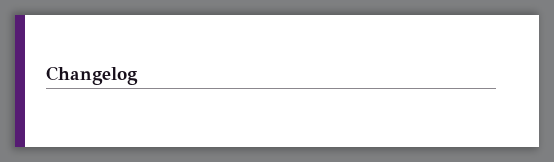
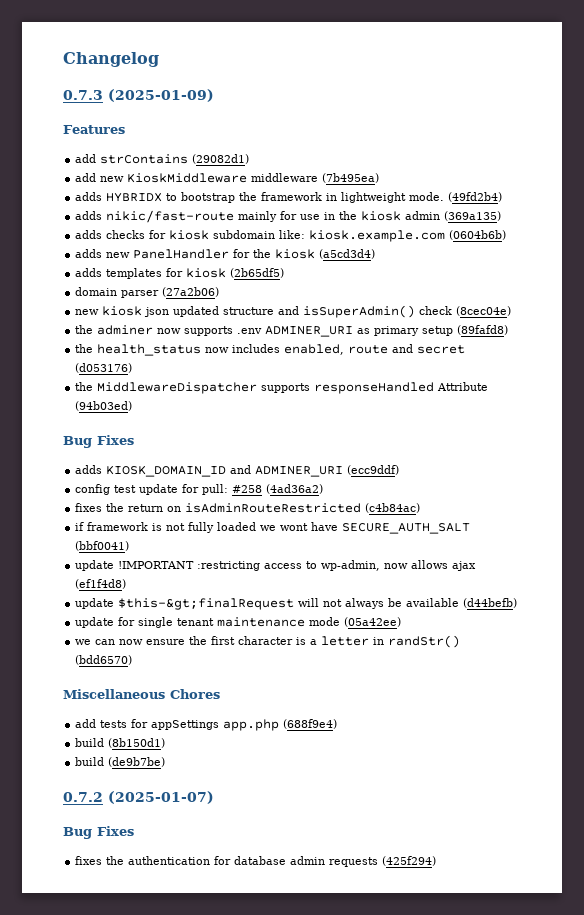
+ 0.7.3 (2025-01-09)
+ Features
+ add strContains (29082d1)
+ add new KioskMiddleware middleware (7b495ea)
+ adds HYBRIDX to bootstrap the framework in lightweight mode. (49fd2b4)
+ adds nikic/fast-route mainly for use in the kiosk admin (369a135)
+ adds checks for kiosk subdomain like: kiosk.example.com (0604b6b)
+ adds new PanelHandler for the kiosk (a5cd3d4)
+ adds templates for kiosk (2b65df5)
+ domain parser (27a2b06)
+ new kiosk json updated structure and isSuperAdmin() check (8cec04e)
+ the adminer now supports .env ADMINER_URI as primary setup (89fafd8)
+ the health_status now includes enabled, route and secret (d053176)
+ the MiddlewareDispatcher supports responseHandled Attribute (94b03ed)
+ Bug Fixes
+ adds KIOSK_DOMAIN_ID and ADMINER_URI (ecc9ddf)
+ config test update for pull: #258 (4ad36a2)
+ fixes the return on isAdminRouteRestricted (c4b84ac)
+ if framework is not fully loaded we wont have SECURE_AUTH_SALT (bbf0041)
+ update !IMPORTANT :restricting access to wp-admin, now allows ajax (ef1f4d8)
+ update $this-&gt;finalRequest will not always be available (d44befb)
+ update for single tenant maintenance mode (05a42ee)
+ we can now ensure the first character is a letter in randStr() (bdd6570)
+ Miscellaneous Chores
+ add tests for appSettings app.php (688f9e4)
+ build (8b150d1)
+ build (de9b7be)
+ 0.7.2 (2025-01-07)
+ Bug Fixes
+ fixes the authentication for database admin requests (425f294)

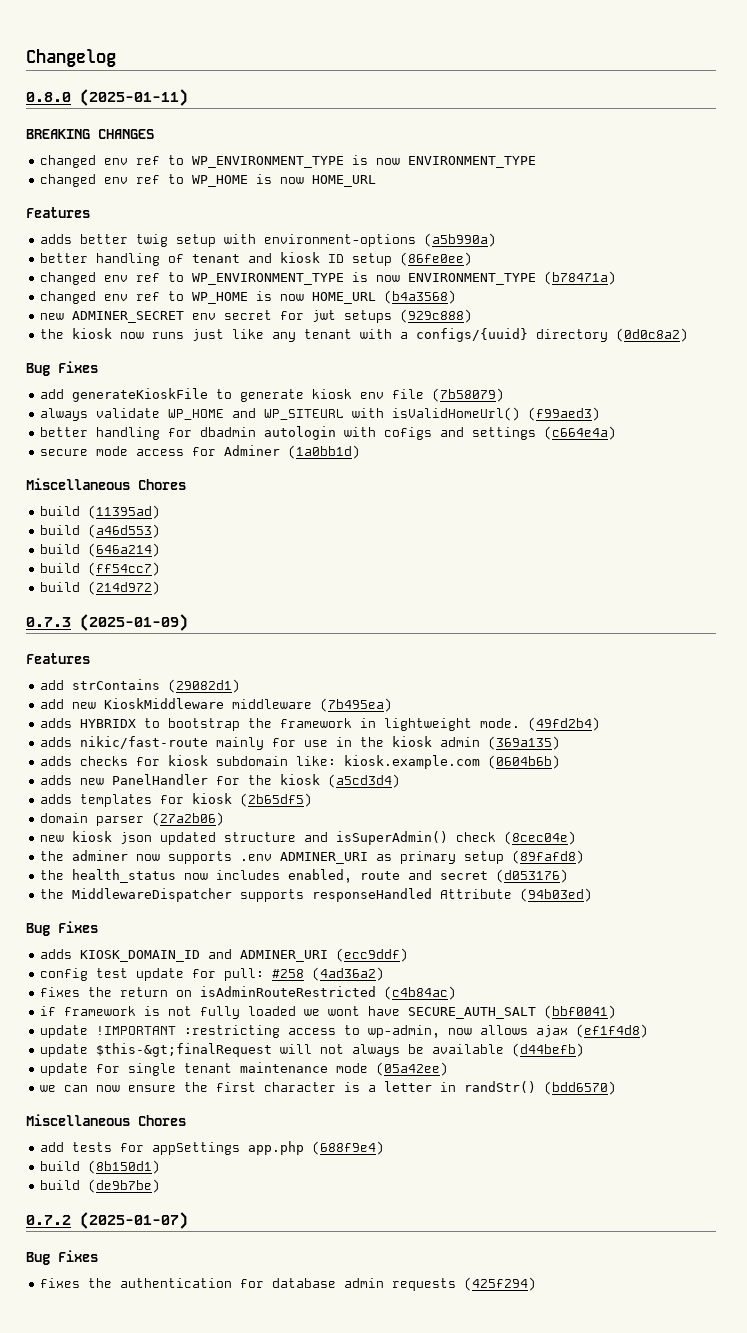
+ 0.8.0 (2025-01-11)
+ BREAKING CHANGES
+ changed env ref to WP_ENVIRONMENT_TYPE is now ENVIRONMENT_TYPE
+ changed env ref to WP_HOME is now HOME_URL
+ Features
+ adds better twig setup with environment-options (a5b990a)
+ better handling of tenant and kiosk ID setup (86fe0ee)
+ changed env ref to WP_ENVIRONMENT_TYPE is now ENVIRONMENT_TYPE (b78471a)
+ changed env ref to WP_HOME is now HOME_URL (b4a3568)
+ new ADMINER_SECRET env secret for jwt setups (929c888)
+ the kiosk now runs just like any tenant with a configs/{uuid} directory (0d0c8a2)
+ Bug Fixes
+ add generateKioskFile to generate kiosk env file (7b58079)
+ always validate WP_HOME and WP_SITEURL with isValidHomeUrl() (f99aed3)
+ better handling for dbadmin autologin with cofigs and settings (c664e4a)
+ secure mode access for Adminer (1a0bb1d)
+ Miscellaneous Chores
+ build (11395ad)
+ build (a46d553)
+ build (646a214)
+ build (ff54cc7)
+ build (214d972)

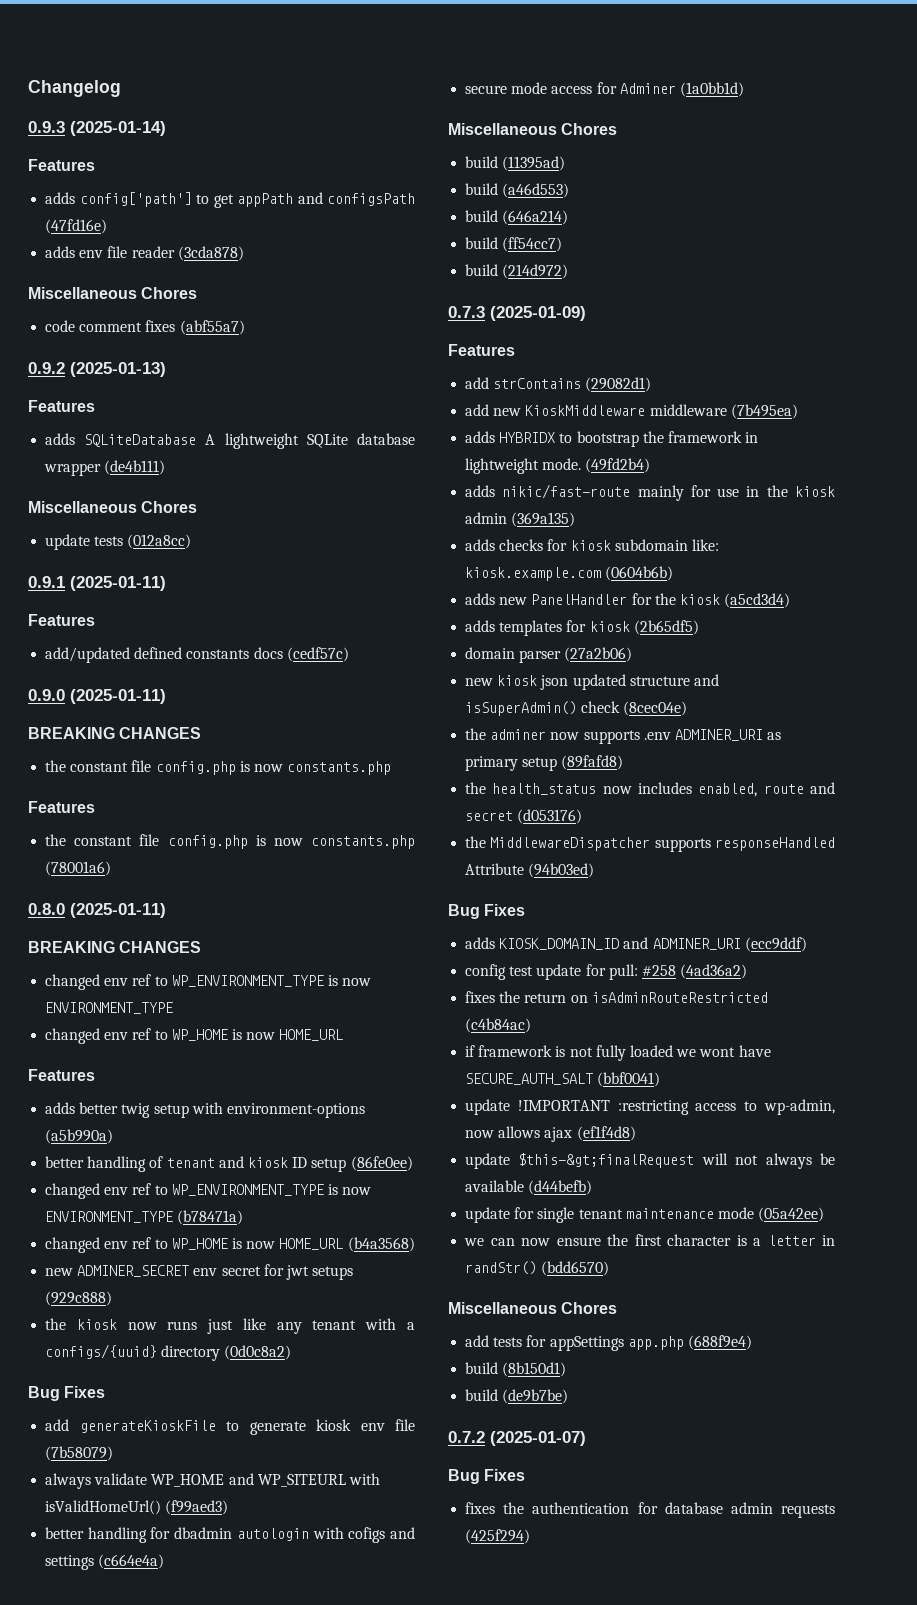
+ 0.9.3 (2025-01-14)
+ Features
+ adds config['path'] to get appPath and configsPath (47fd16e)
+ adds env file reader (3cda878)
+ Miscellaneous Chores
+ code comment fixes (abf55a7)
+ 0.9.2 (2025-01-13)
+ Features
+ adds SQLiteDatabase A lightweight SQLite database wrapper (de4b111)
+ Miscellaneous Chores
+ update tests (012a8cc)
+ 0.9.1 (2025-01-11)
+ Features
+ add/updated defined constants docs (cedf57c)
+ 0.9.0 (2025-01-11)
+ BREAKING CHANGES
+ the constant file config.php is now constants.php
+ Features
+ the constant file config.php is now constants.php (78001a6)

